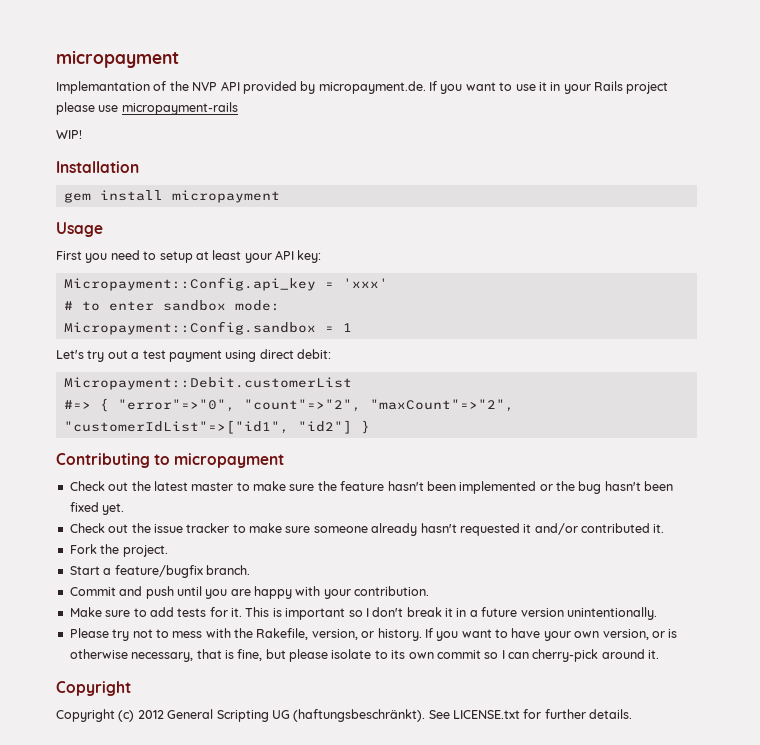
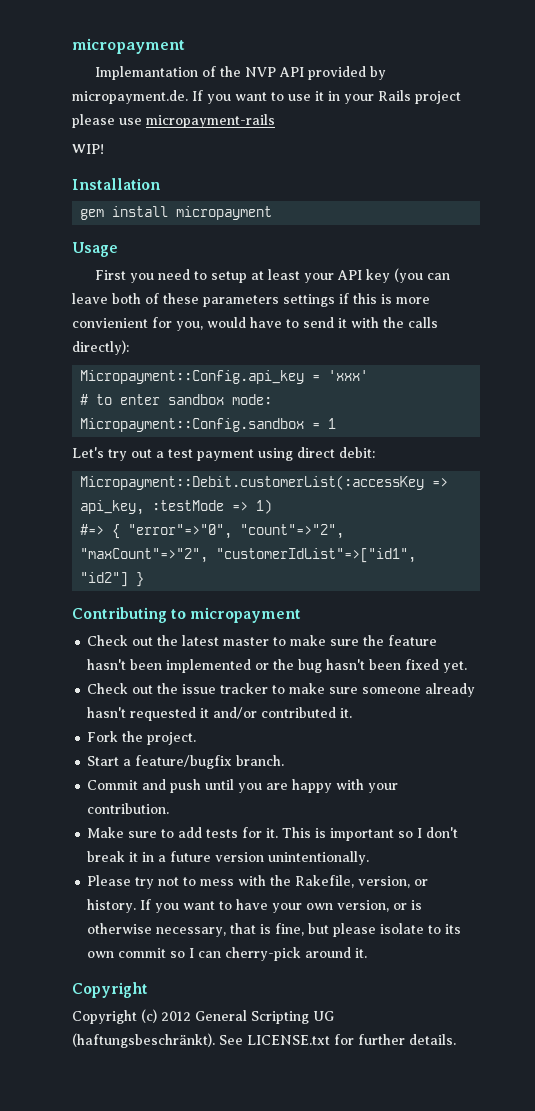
- First you need to setup at least your API key:
+ First you need to setup at least your API key (you can leave both of these parameters settings if this is more convienient for you, would have to send it with the calls directly):
- Micropayment::Debit.customerList
+ Micropayment::Debit.customerList(:accessKey => api_key, :testMode => 1)

